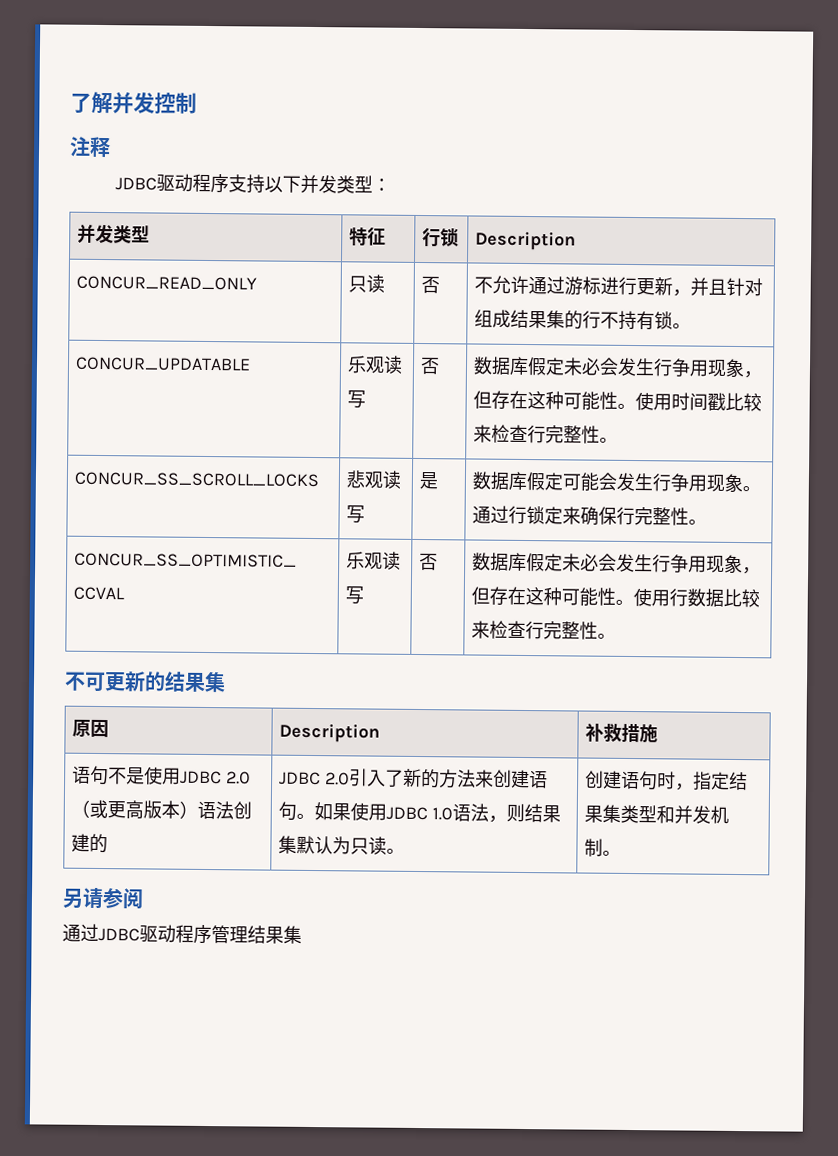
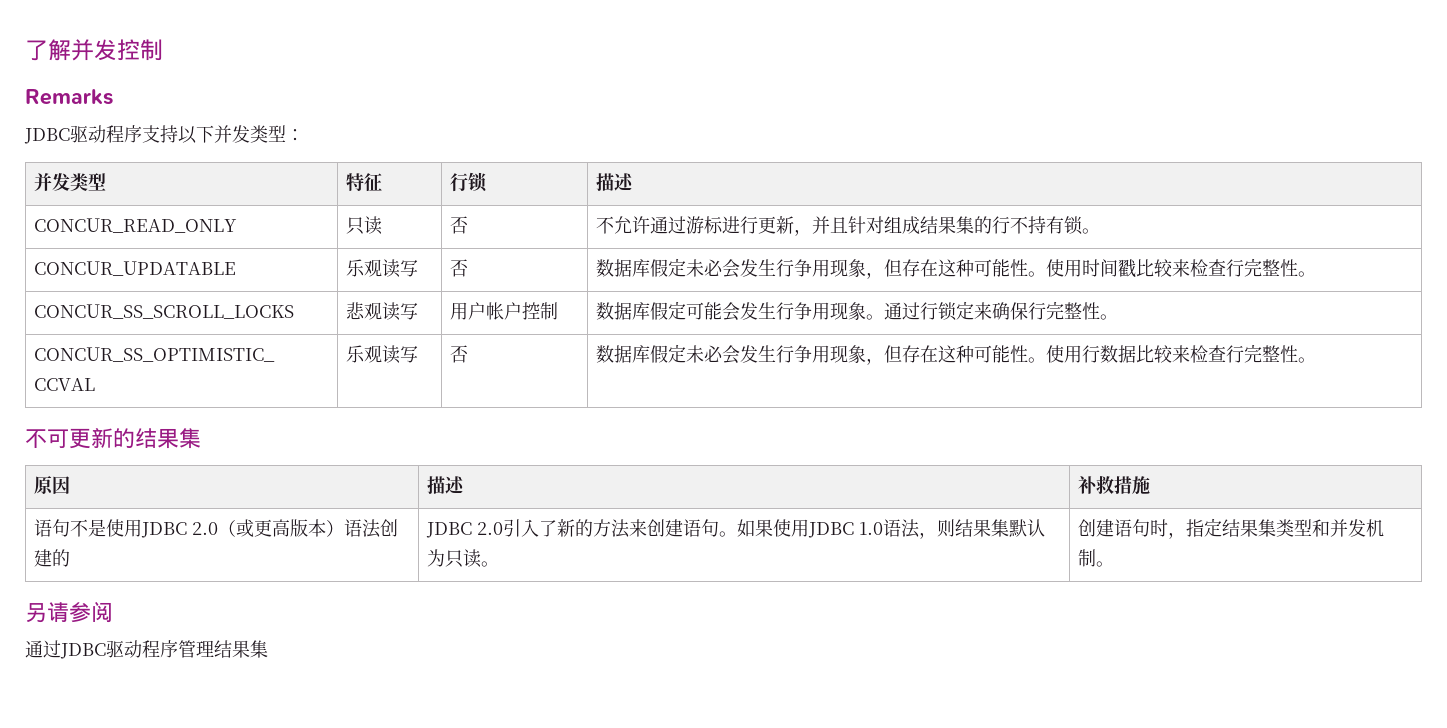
- 注释
+ Remarks
- 并发类型 | 特征 | 行锁 | Description
+ 并发类型 | 特征 | 行锁 | 描述
- CONCUR_SS_SCROLL_LOCKS | 悲观读写 | 是 | 数据库假定可能会发生行争用现象。通过行锁定来确保行完整性。
+ CONCUR_SS_SCROLL_LOCKS | 悲观读写 | 用户帐户控制 | 数据库假定可能会发生行争用现象。通过行锁定来确保行完整性。
- 原因 | Description | 补救措施
+ 原因 | 描述 | 补救措施

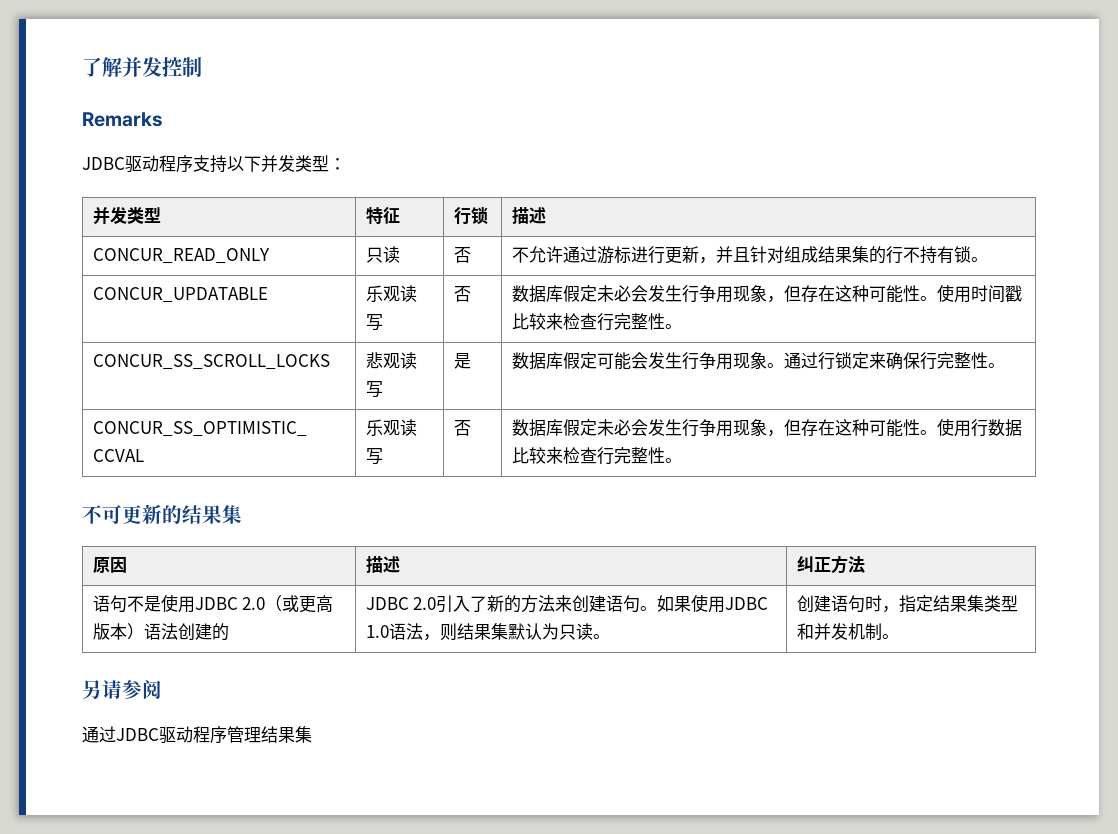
- CONCUR_SS_SCROLL_LOCKS | 悲观读写 | 用户帐户控制 | 数据库假定可能会发生行争用现象。通过行锁定来确保行完整性。
+ CONCUR_SS_SCROLL_LOCKS | 悲观读写 | 是 | 数据库假定可能会发生行争用现象。通过行锁定来确保行完整性。
- 原因 | 描述 | 补救措施
+ 原因 | 描述 | 纠正方法

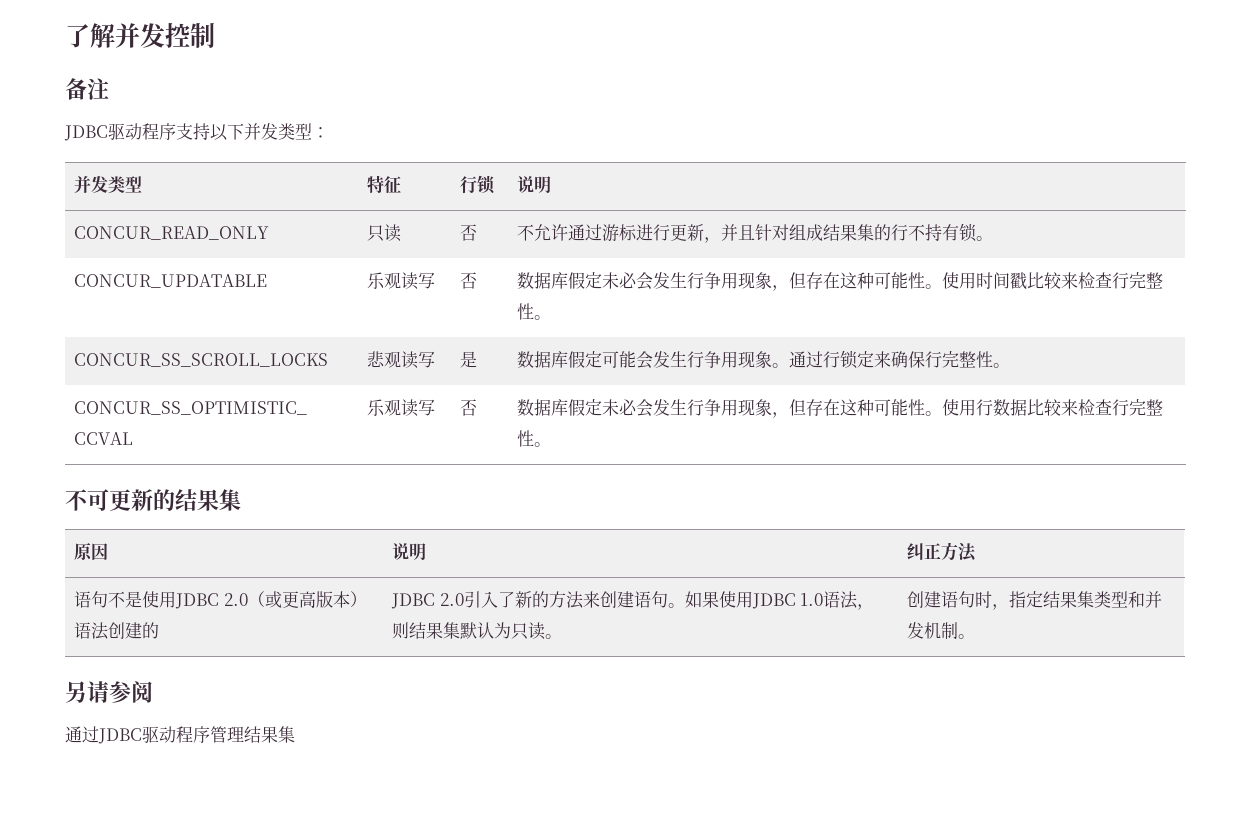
- Remarks
+ 备注
- 并发类型 | 特征 | 行锁 | 描述
+ 并发类型 | 特征 | 行锁 | 说明
- 原因 | 描述 | 纠正方法
+ 原因 | 说明 | 纠正方法

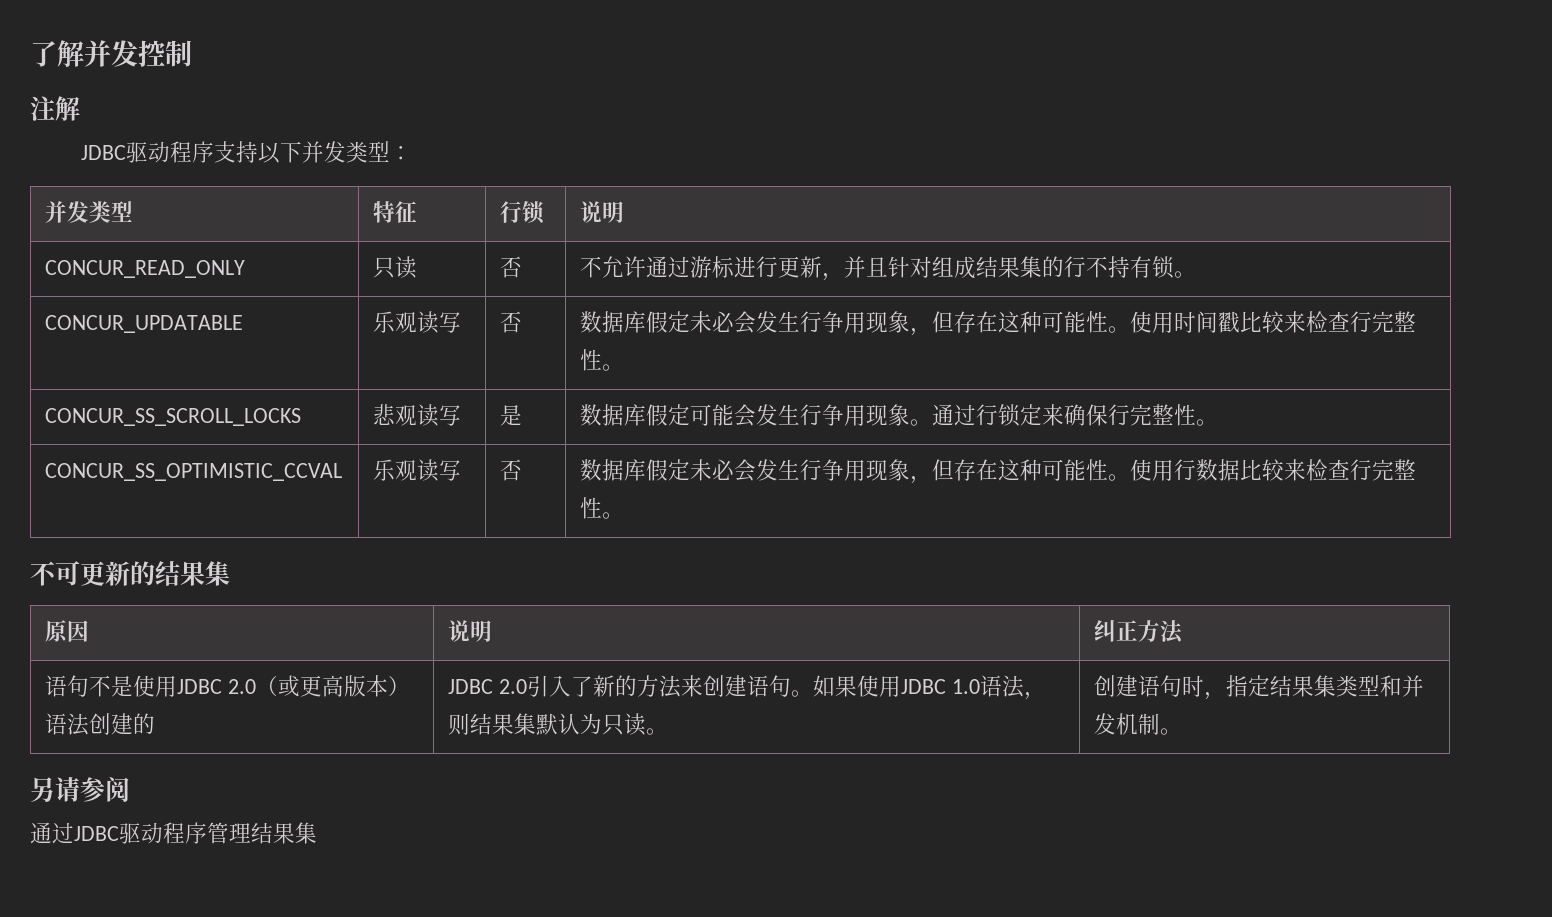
- 备注
+ 注解

